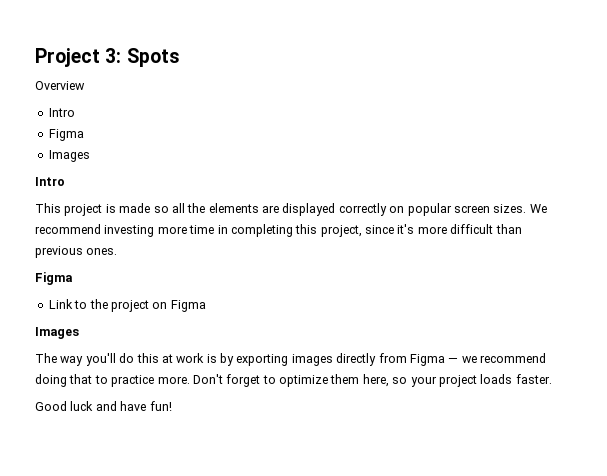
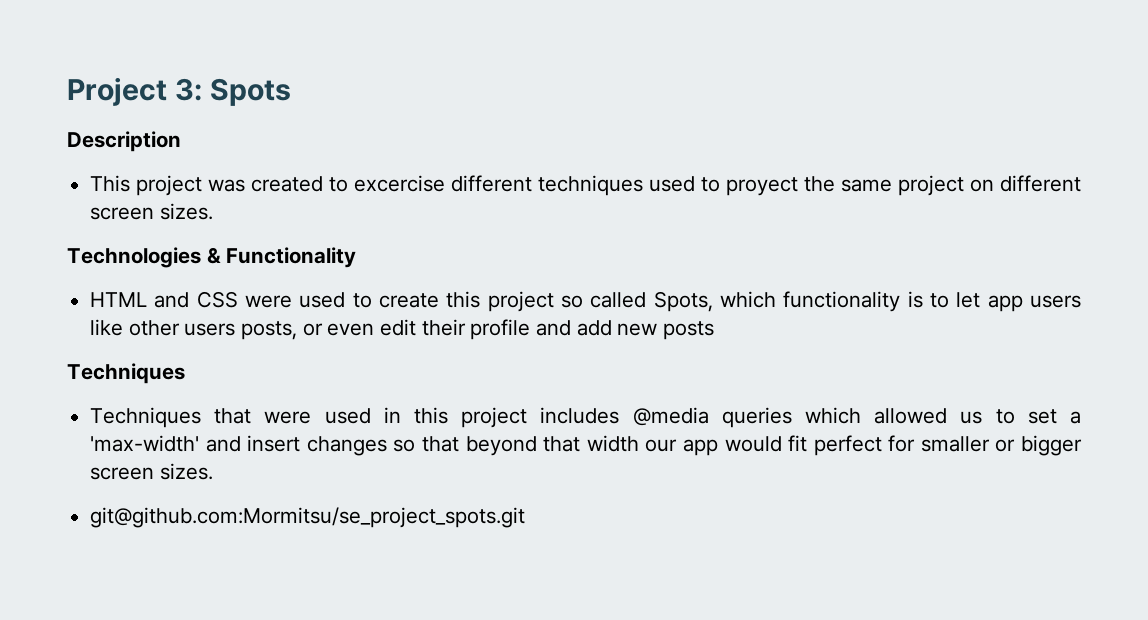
- Overview
- Intro
- Figma
- Images
- Intro
- This project is made so all the elements are displayed correctly on popular screen sizes. We recommend investing more time in completing this project, since it's more difficult than previous ones.
- Figma
- Link to the project on Figma
- Images
- The way you'll do this at work is by exporting images directly from Figma — we recommend doing that to practice more. Don't forget to optimize them here, so your project loads faster.
- Good luck and have fun!
+ Description
+ This project was created to excercise different techniques used to proyect the same project on different screen sizes.
+ Technologies & Functionality
+ HTML and CSS were used to create this project so called Spots, which functionality is to let app users like other users posts, or even edit their profile and add new posts
+ Techniques
+ Techniques that were used in this project includes @media queries which allowed us to set a 'max-width' and insert changes so that beyond that width our app would fit perfect for smaller or bigger screen sizes.
+ git@github.com:Mormitsu/se_project_spots.git

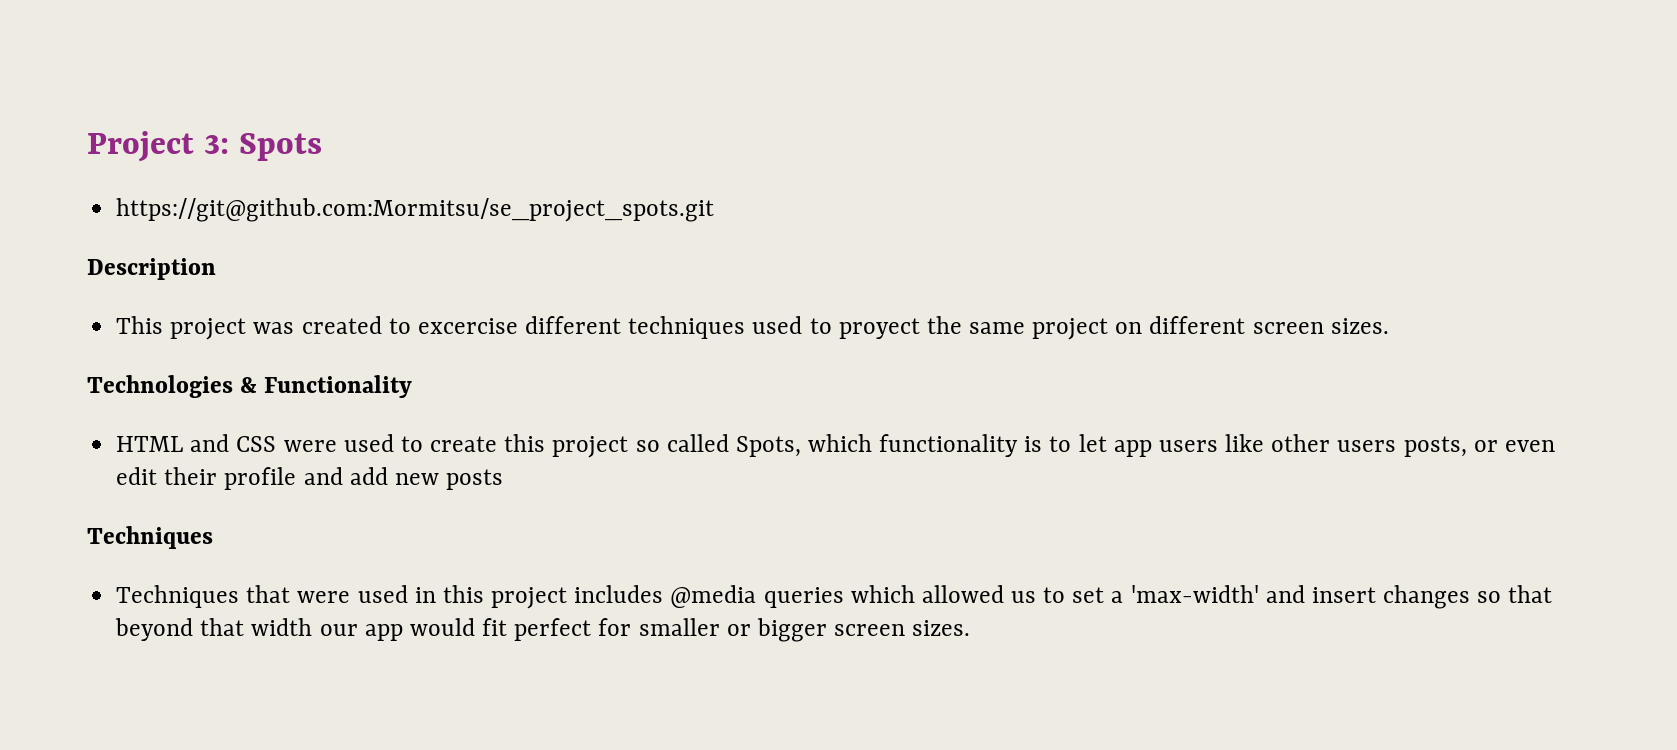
+ https://git@github.com:Mormitsu/se_project_spots.git
- git@github.com:Mormitsu/se_project_spots.git

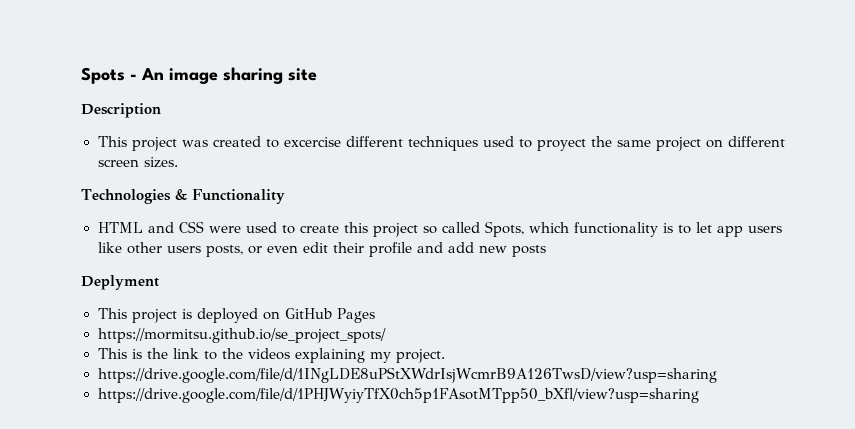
- Project 3: Spots
- https://git@github.com:Mormitsu/se_project_spots.git
+ Spots - An image sharing site
  HTML and CSS were used to create this project so called Spots, which functionality is to let app users like other users posts, or even edit their profile and add new posts
- Techniques
- Techniques that were used in this project includes @media queries which allowed us to set a 'max-width' and insert changes so that beyond that width our app would fit perfect for smaller or bigger screen sizes.
+ Deplyment
+ This project is deployed on GitHub Pages
+ https://mormitsu.github.io/se_project_spots/
+ This is the link to the videos explaining my project.
+ https://drive.google.com/file/d/1INgLDE8uPStXWdrIsjWcmrB9A126TwsD/view?usp=sharing
+ https://drive.google.com/file/d/1PHJWyiyTfX0ch5p1FAsotMTpp50_bXfl/view?usp=sharing

